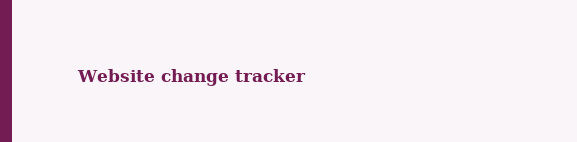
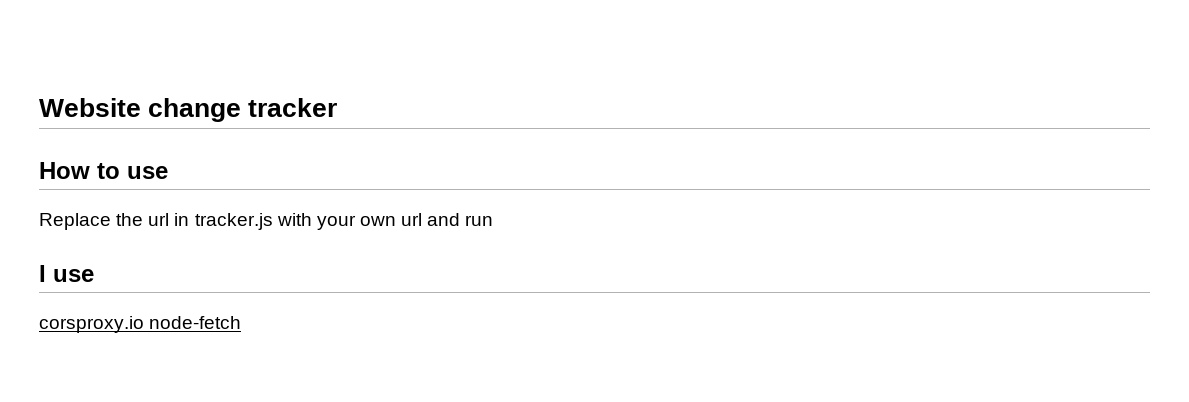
+ How to use
+ Replace the url in tracker.js with your own url and run
+ I use
+ corsproxy.io node-fetch

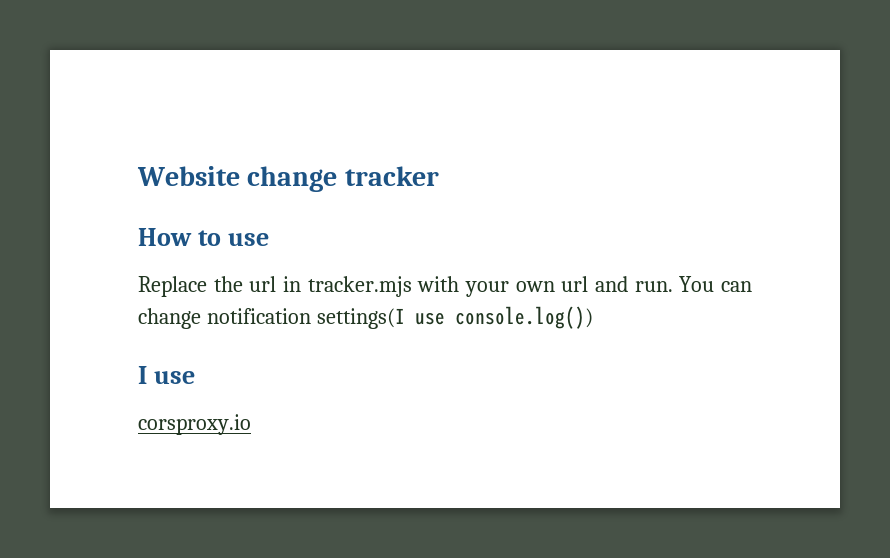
- Replace the url in tracker.js with your own url and run
+ Replace the url in tracker.mjs with your own url and run. You can change notification settings(I use console.log())
- corsproxy.io node-fetch
+ corsproxy.io

